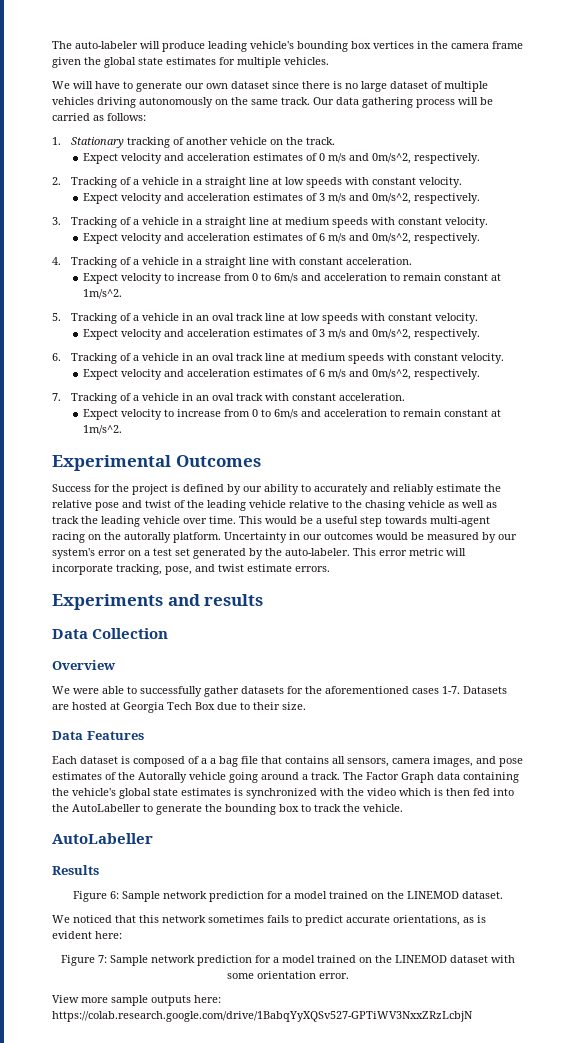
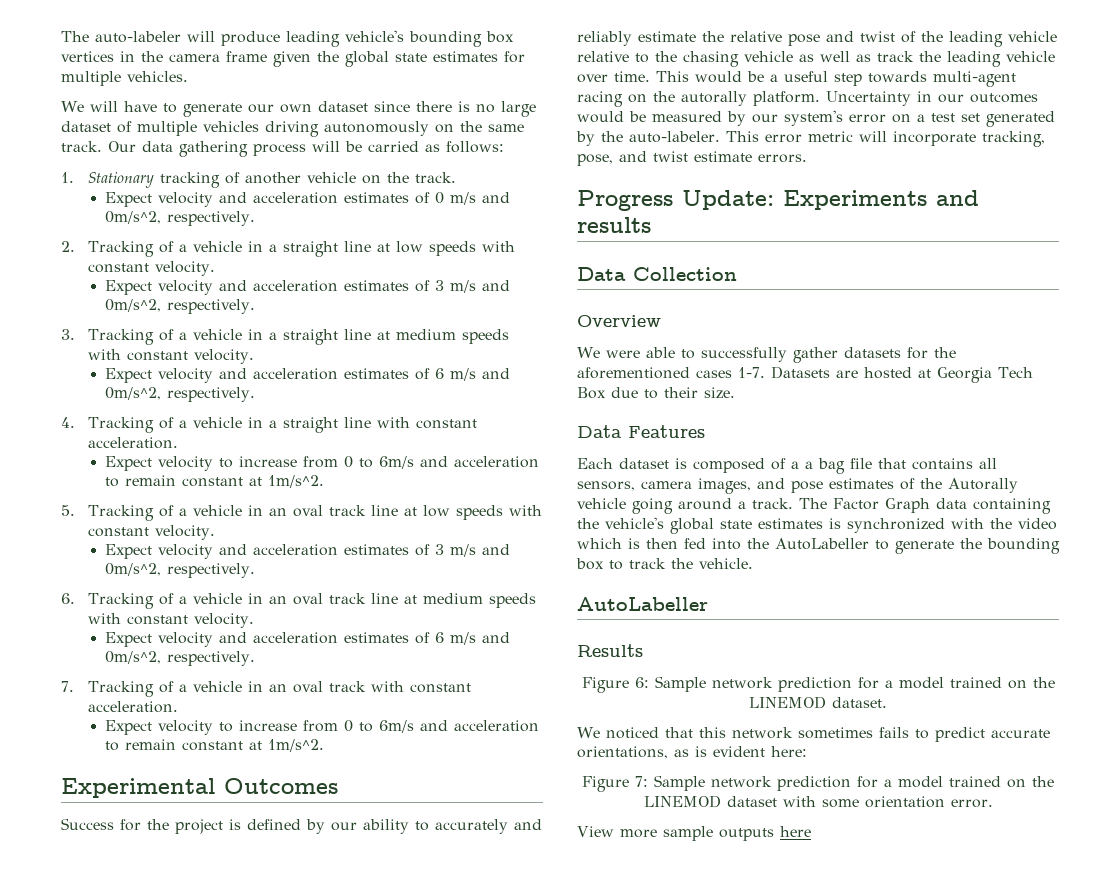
- Experiments and results
+ Progress Update: Experiments and results
- View more sample outputs here: https://colab.research.google.com/drive/1BabqYyXQSv527-GPTiWV3NxxZRzLcbjN
+ View more sample outputs here

